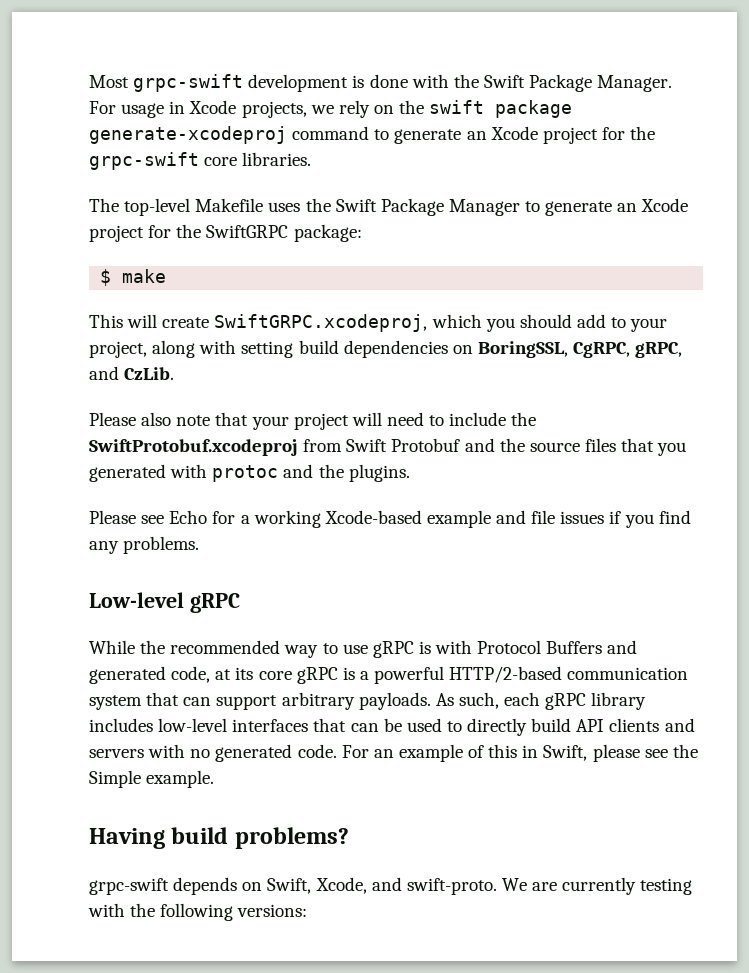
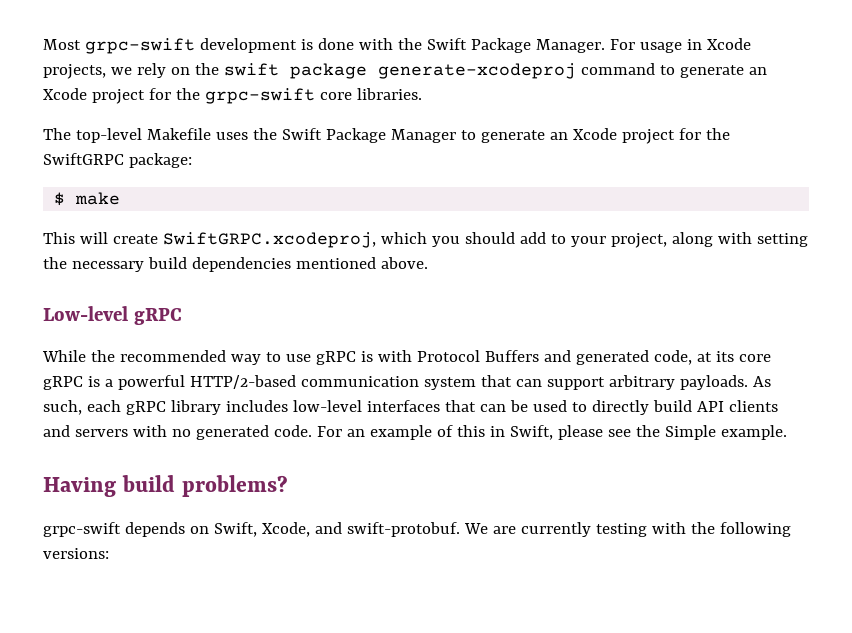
- This will create SwiftGRPC.xcodeproj, which you should add to your project, along with setting build dependencies on BoringSSL, CgRPC, gRPC, and CzLib.
- Please also note that your project will need to include the SwiftProtobuf.xcodeproj from Swift Protobuf and the source files that you generated with protoc and the plugins.
- Please see Echo for a working Xcode-based example and file issues if you find any problems.
+ This will create SwiftGRPC.xcodeproj, which you should add to your project, along with setting the necessary build dependencies mentioned above.
- grpc-swift depends on Swift, Xcode, and swift-proto.
+ grpc-swift depends on Swift, Xcode, and swift-protobuf.

